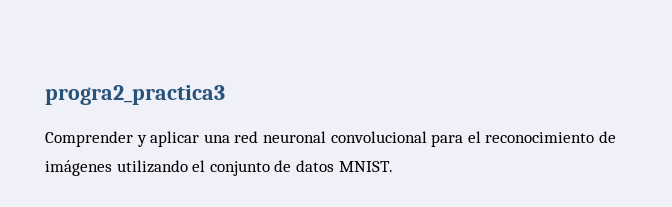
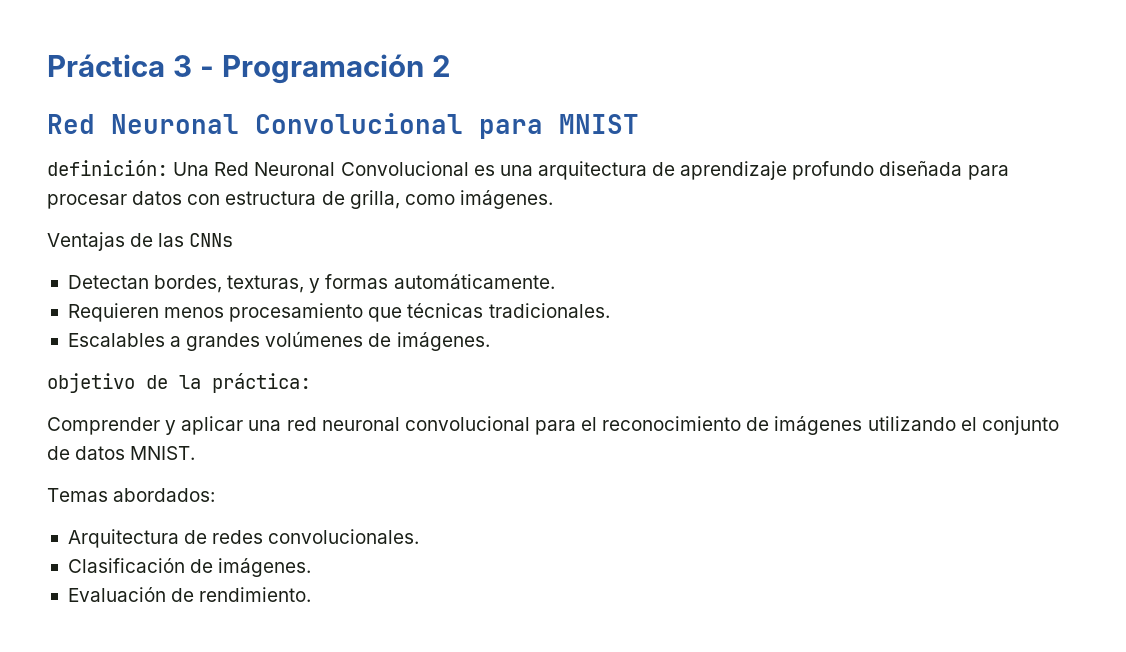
- progra2_practica3
+ Práctica 3 - Programación 2
+ Red Neuronal Convolucional para MNIST
+ definición: Una Red Neuronal Convolucional es una arquitectura de aprendizaje profundo diseñada para procesar datos con estructura de grilla, como imágenes.
+ Ventajas de las CNNs
+ Detectan bordes, texturas, y formas automáticamente.
+ Requieren menos procesamiento que técnicas tradicionales.
+ Escalables a grandes volúmenes de imágenes.
+ objetivo de la práctica:
+ Temas abordados:
+ Arquitectura de redes convolucionales.
+ Clasificación de imágenes.
+ Evaluación de rendimiento.

